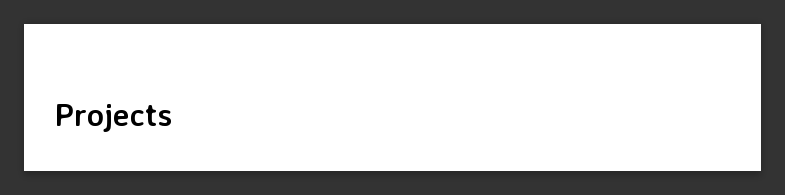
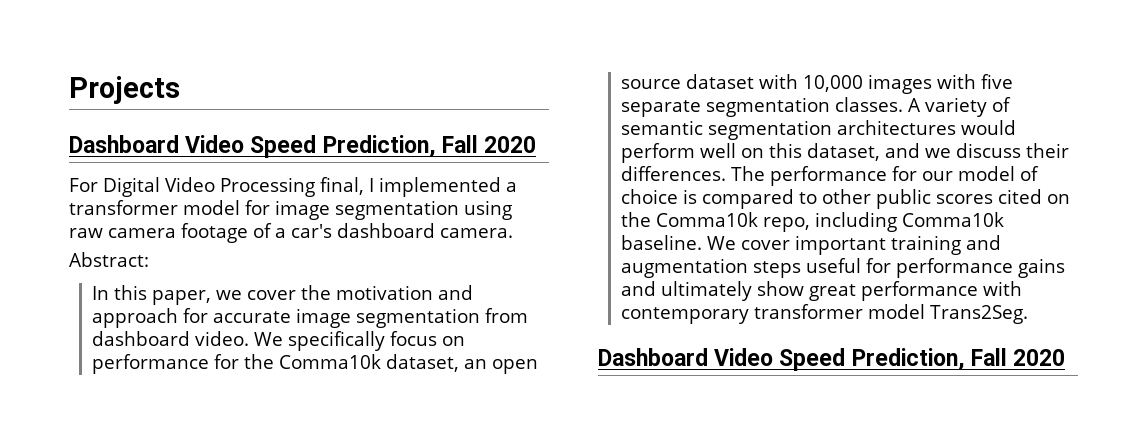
  Projects
+ Dashboard Video Speed Prediction, Fall 2020
+ For Digital Video Processing final, I implemented a transformer model for image segmentation using raw camera footage of a car's dashboard camera.
+ Abstract:
+ In this paper, we cover the motivation and approach for accurate image segmentation from dashboard video. We specifically focus on performance for the Comma10k dataset, an open source dataset with 10,000 images with five separate segmentation classes. A variety of semantic segmentation architectures would perform well on this dataset, and we discuss their differences. The performance for our model of choice is compared to other public scores cited on the Comma10k repo, including Comma10k baseline. We cover important training and augmentation steps useful for performance gains and ultimately show great performance with contemporary transformer model Trans2Seg.
+ Dashboard Video Speed Prediction, Fall 2020

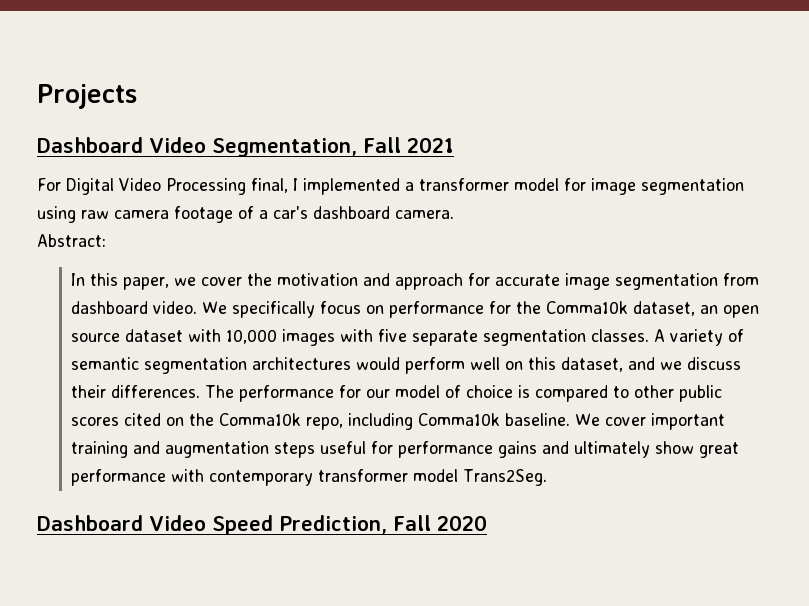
  Projects
- Dashboard Video Speed Prediction, Fall 2020
+ Dashboard Video Segmentation, Fall 2021

